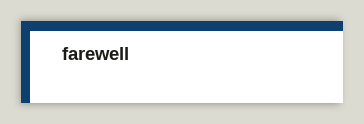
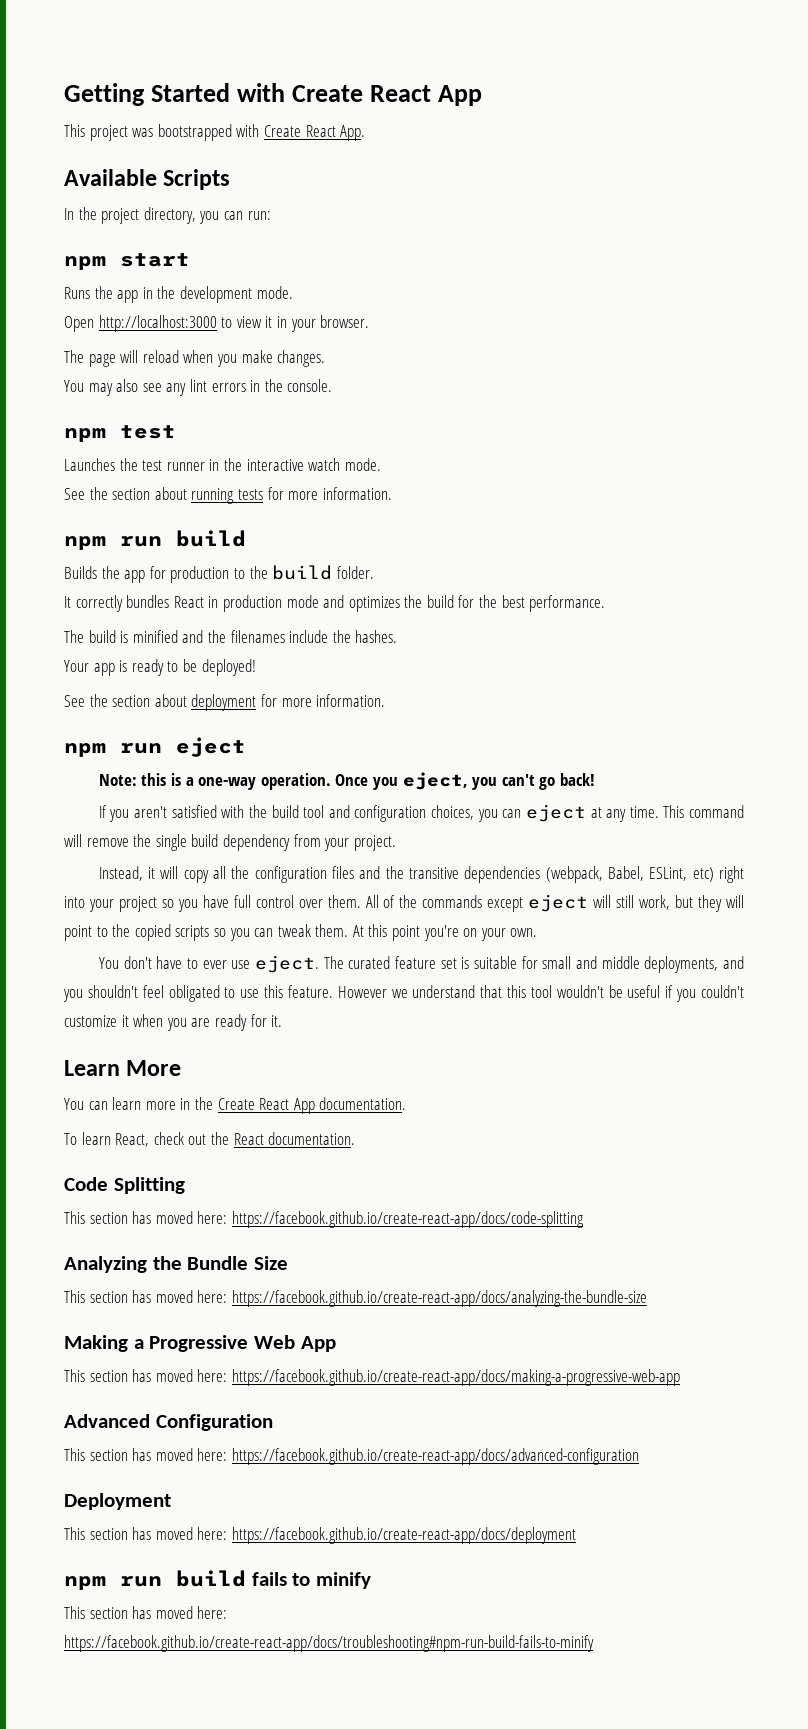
- farewell
+ Getting Started with Create React App
+ This project was bootstrapped with Create React App.
+ Available Scripts
+ In the project directory, you can run:
+ npm start
+ Runs the app in the development mode.
+ Open http://localhost:3000 to view it in your browser.
+ The page will reload when you make changes.
+ You may also see any lint errors in the console.
+ npm test
+ Launches the test runner in the interactive watch mode.
+ See the section about running tests for more information.
+ npm run build
+ Builds the app for production to the build folder.
+ It correctly bundles React in production mode and optimizes the build for the best performance.
+ The build is minified and the filenames include the hashes.
+ Your app is ready to be deployed!
+ See the section about deployment for more information.
+ npm run eject
+ Note: this is a one-way operation. Once you eject, you can't go back!
+ If you aren't satisfied with the build tool and configuration choices, you can eject at any time. This command will remove the single build dependency from your project.
+ Instead, it will copy all the configuration files and the transitive dependencies (webpack, Babel, ESLint, etc) right into your project so you have full control over them. All of the commands except eject will still work, but they will point to the copied scripts so you can tweak them. At this point you're on your own.
+ You don't have to ever use eject. The curated feature set is suitable for small and middle deployments, and you shouldn't feel obligated to use this feature. However we understand that this tool wouldn't be useful if you couldn't customize it when you are ready for it.
+ Learn More
+ You can learn more in the Create React App documentation.
+ To learn React, check out the React documentation.
+ Code Splitting
+ This section has moved here: https://facebook.github.io/create-react-app/docs/code-splitting
+ Analyzing the Bundle Size
+ This section has moved here: https://facebook.github.io/create-react-app/docs/analyzing-the-bundle-size
+ Making a Progressive Web App
+ This section has moved here: https://facebook.github.io/create-react-app/docs/making-a-progressive-web-app
+ Advanced Configuration
+ This section has moved here: https://facebook.github.io/create-react-app/docs/advanced-configuration
+ Deployment
+ This section has moved here: https://facebook.github.io/create-react-app/docs/deployment
+ npm run build fails to minify
+ This section has moved here: https://facebook.github.io/create-react-app/docs/troubleshooting#npm-run-build-fails-to-minify

